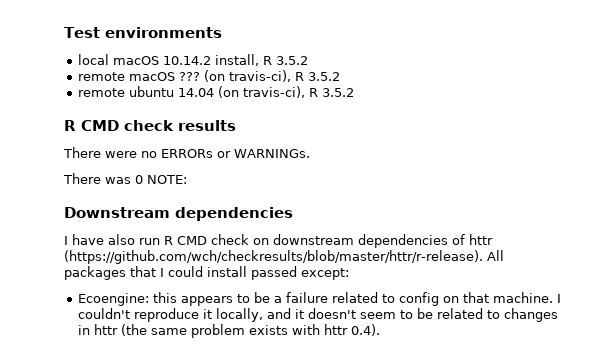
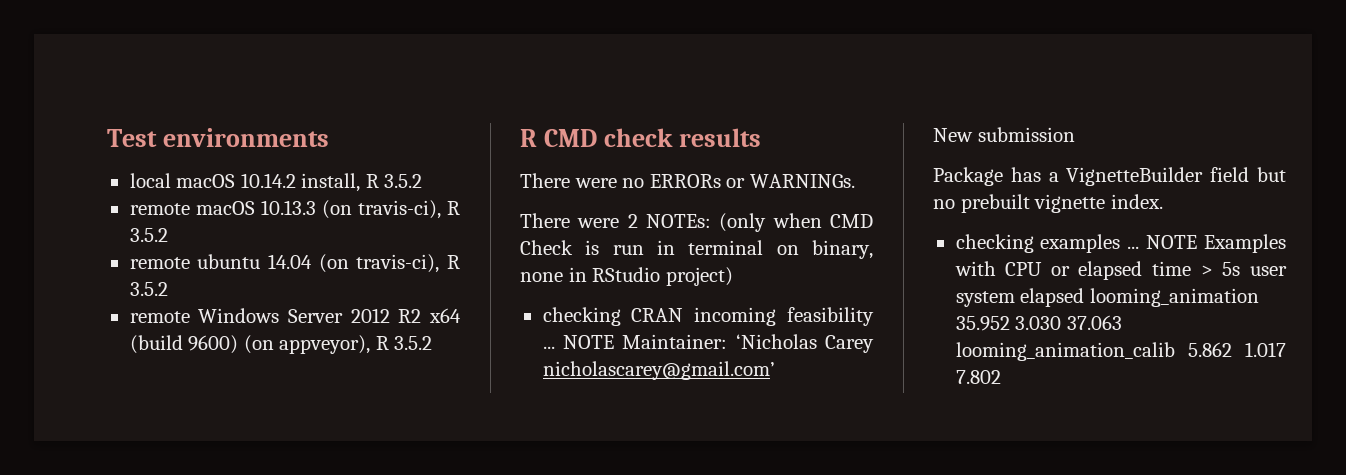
- remote macOS ??? (on travis-ci), R 3.5.2
+ remote macOS 10.13.3 (on travis-ci), R 3.5.2
+ remote Windows Server 2012 R2 x64 (build 9600) (on appveyor), R 3.5.2
- There was 0 NOTE:
- Downstream dependencies
- I have also run R CMD check on downstream dependencies of httr (https://github.com/wch/checkresults/blob/master/httr/r-release). All packages that I could install passed except:
- Ecoengine: this appears to be a failure related to config on that machine. I couldn't reproduce it locally, and it doesn't seem to be related to changes in httr (the same problem exists with httr 0.4).
+ There were 2 NOTEs: (only when CMD Check is run in terminal on binary, none in RStudio project)
+ checking CRAN incoming feasibility ... NOTE Maintainer: ‘Nicholas Carey nicholascarey@gmail.com’
+ New submission
+ Package has a VignetteBuilder field but no prebuilt vignette index.
+ checking examples ... NOTE Examples with CPU or elapsed time > 5s user system elapsed looming_animation 35.952 3.030 37.063 looming_animation_calib 5.862 1.017 7.802

